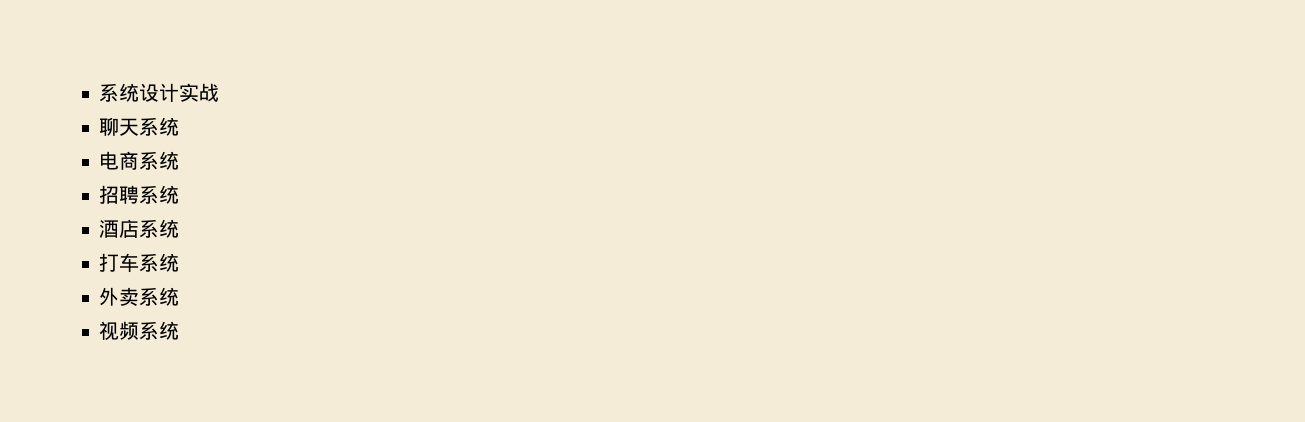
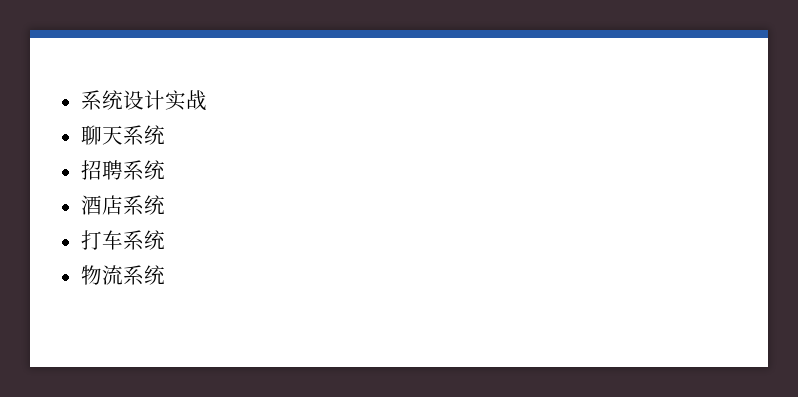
- 电商系统
- 外卖系统
- 视频系统
+ 物流系统

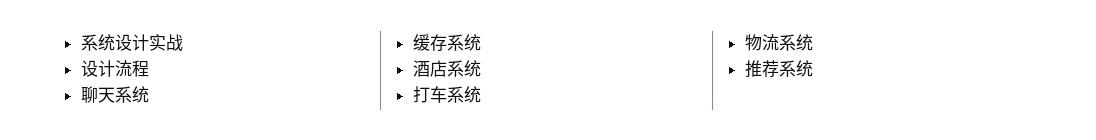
+ 设计流程
- 招聘系统
+ 缓存系统
+ 推荐系统

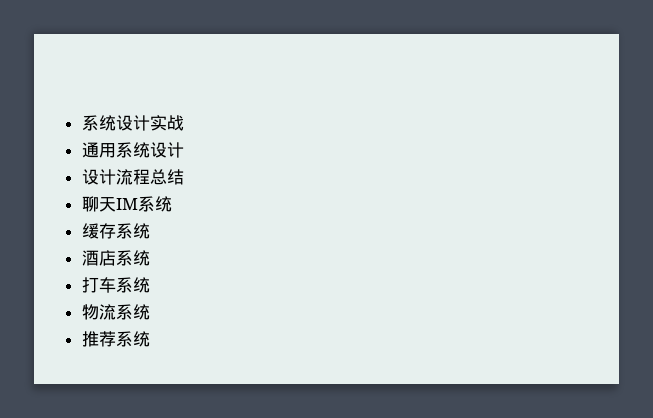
+ 通用系统设计
- 设计流程
+ 设计流程总结
- 聊天系统
+ 聊天IM系统

